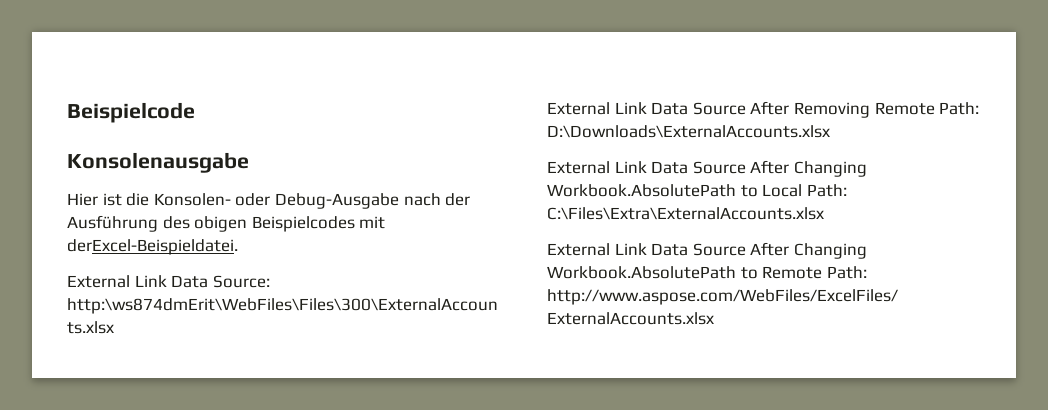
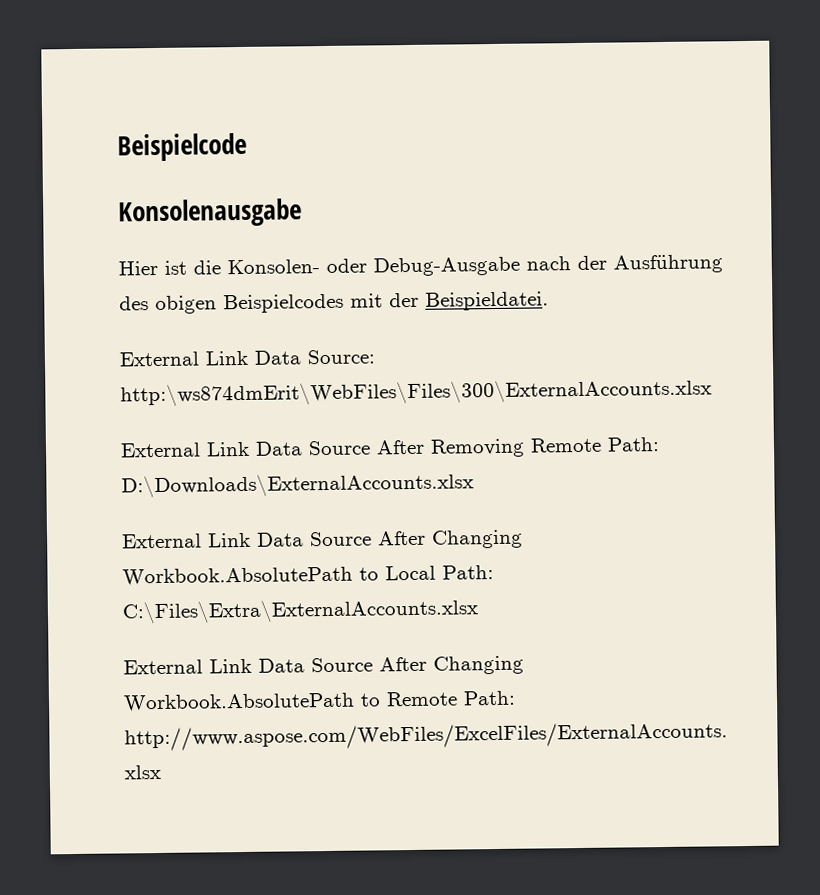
- Hier ist die Konsolen- oder Debug-Ausgabe nach der Ausführung des obigen Beispielcodes mit derExcel-Beispieldatei.
+ Hier ist die Konsolen- oder Debug-Ausgabe nach der Ausführung des obigen Beispielcodes mit der Beispieldatei.

